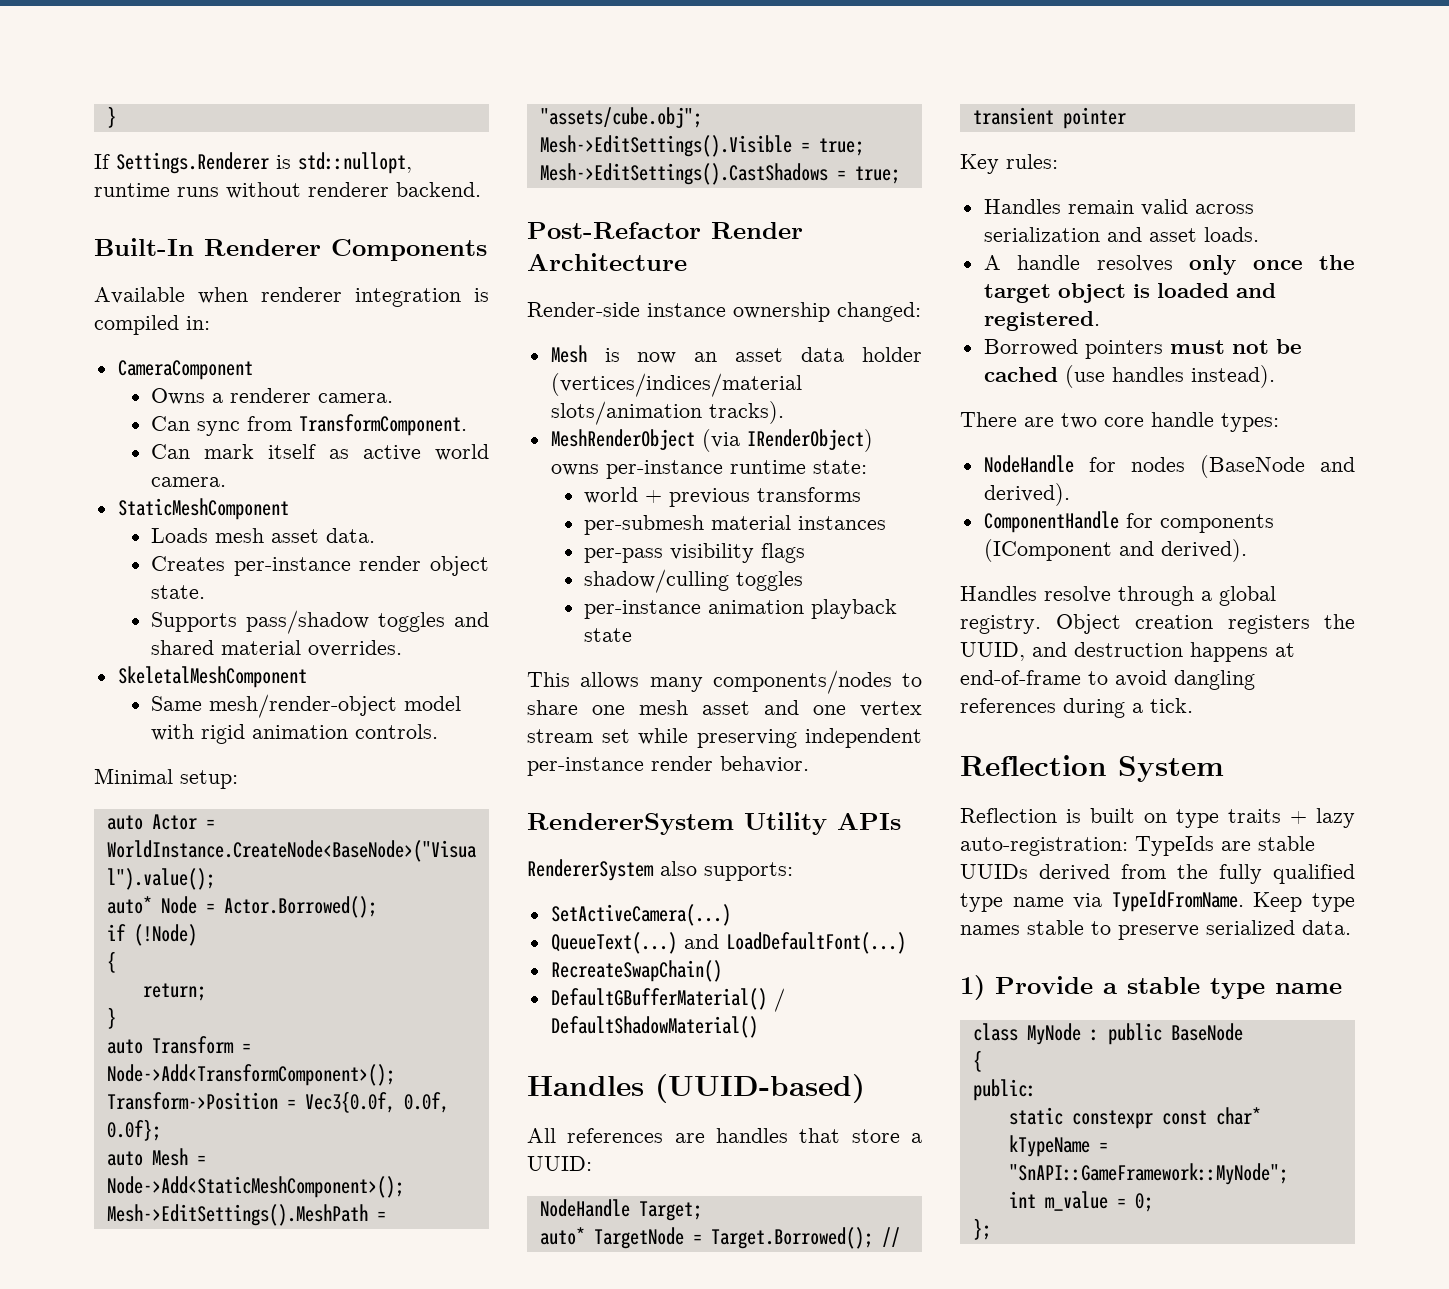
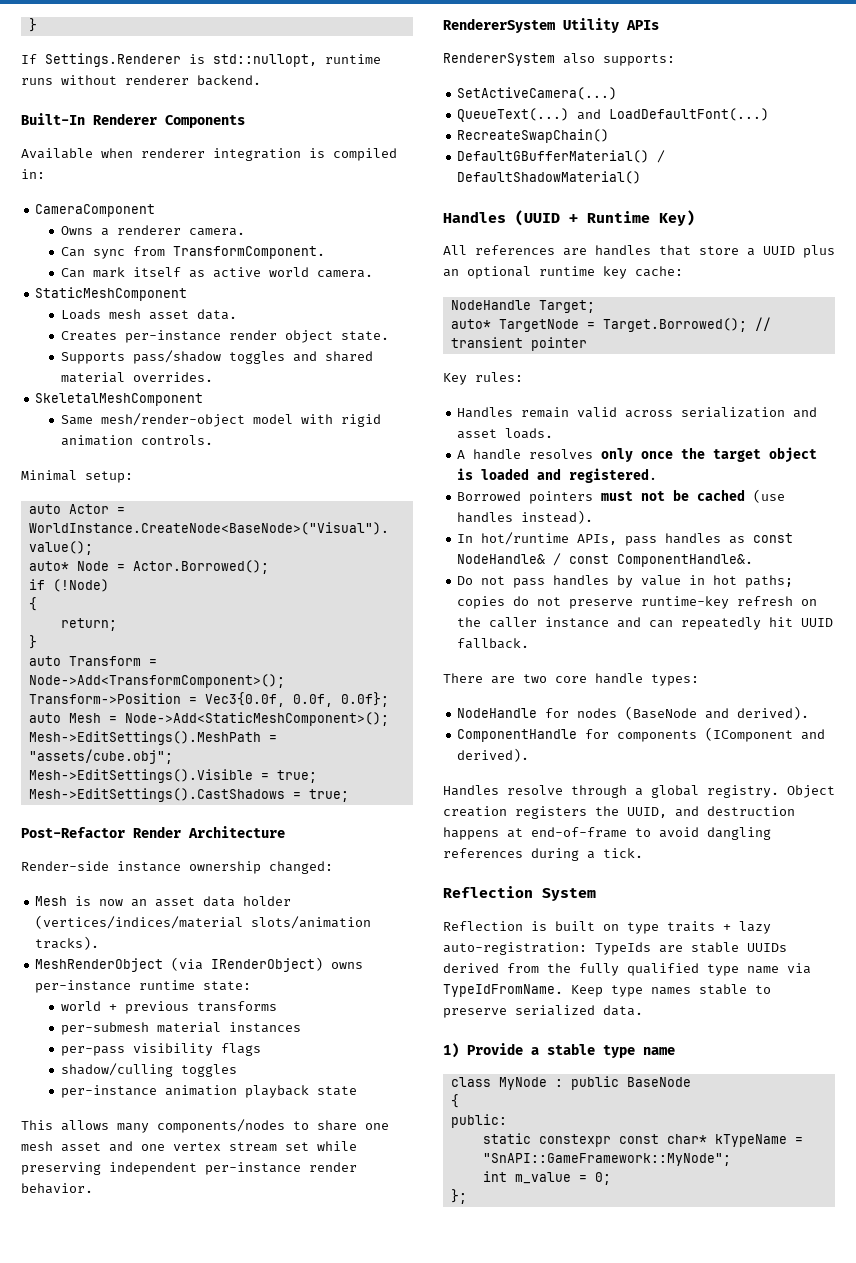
- Handles (UUID‑based)
+ Handles (UUID + Runtime Key)
- All references are handles that store a UUID:
+ All references are handles that store a UUID plus an optional runtime key cache:
+ In hot/runtime APIs, pass handles as const NodeHandle& / const ComponentHandle&.
+ Do not pass handles by value in hot paths; copies do not preserve runtime-key refresh on the caller instance and can repeatedly hit UUID fallback.

